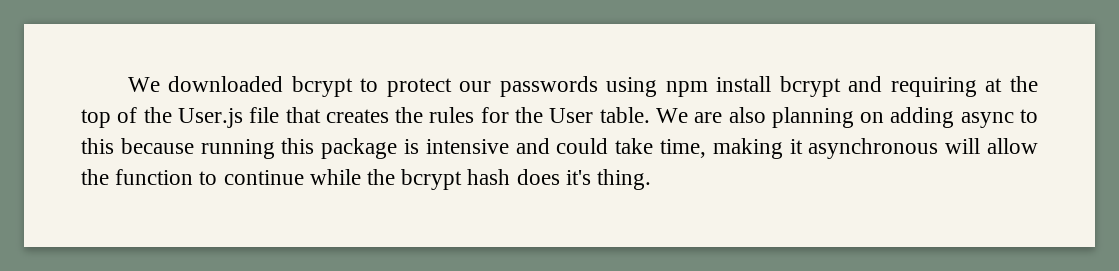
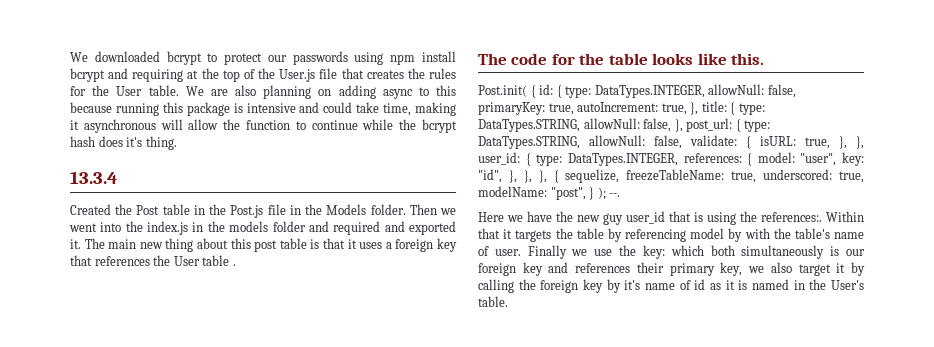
+ 13.3.4
+ Created the Post table in the Post.js file in the Models folder. Then we went into the index.js in the models folder and required and exported it. The main new thing about this post table is that it uses a foreign key that references the User table .
+ The code for the table looks like this.
+ Post.init( { id: { type: DataTypes.INTEGER, allowNull: false, primaryKey: true, autoIncrement: true, }, title: { type: DataTypes.STRING, allowNull: false, }, post_url: { type: DataTypes.STRING, allowNull: false, validate: { isURL: true, }, }, user_id: { type: DataTypes.INTEGER, references: { model: "user", key: "id", }, }, }, { sequelize, freezeTableName: true, underscored: true, modelName: "post", } ); --.
+ Here we have the new guy user_id that is using the references:. Within that it targets the table by referencing model by with the table's name of user. Finally we use the key: which both simultaneously is our foreign key and references their primary key, we also target it by calling the foreign key by it's name of id as it is named in the User's table.

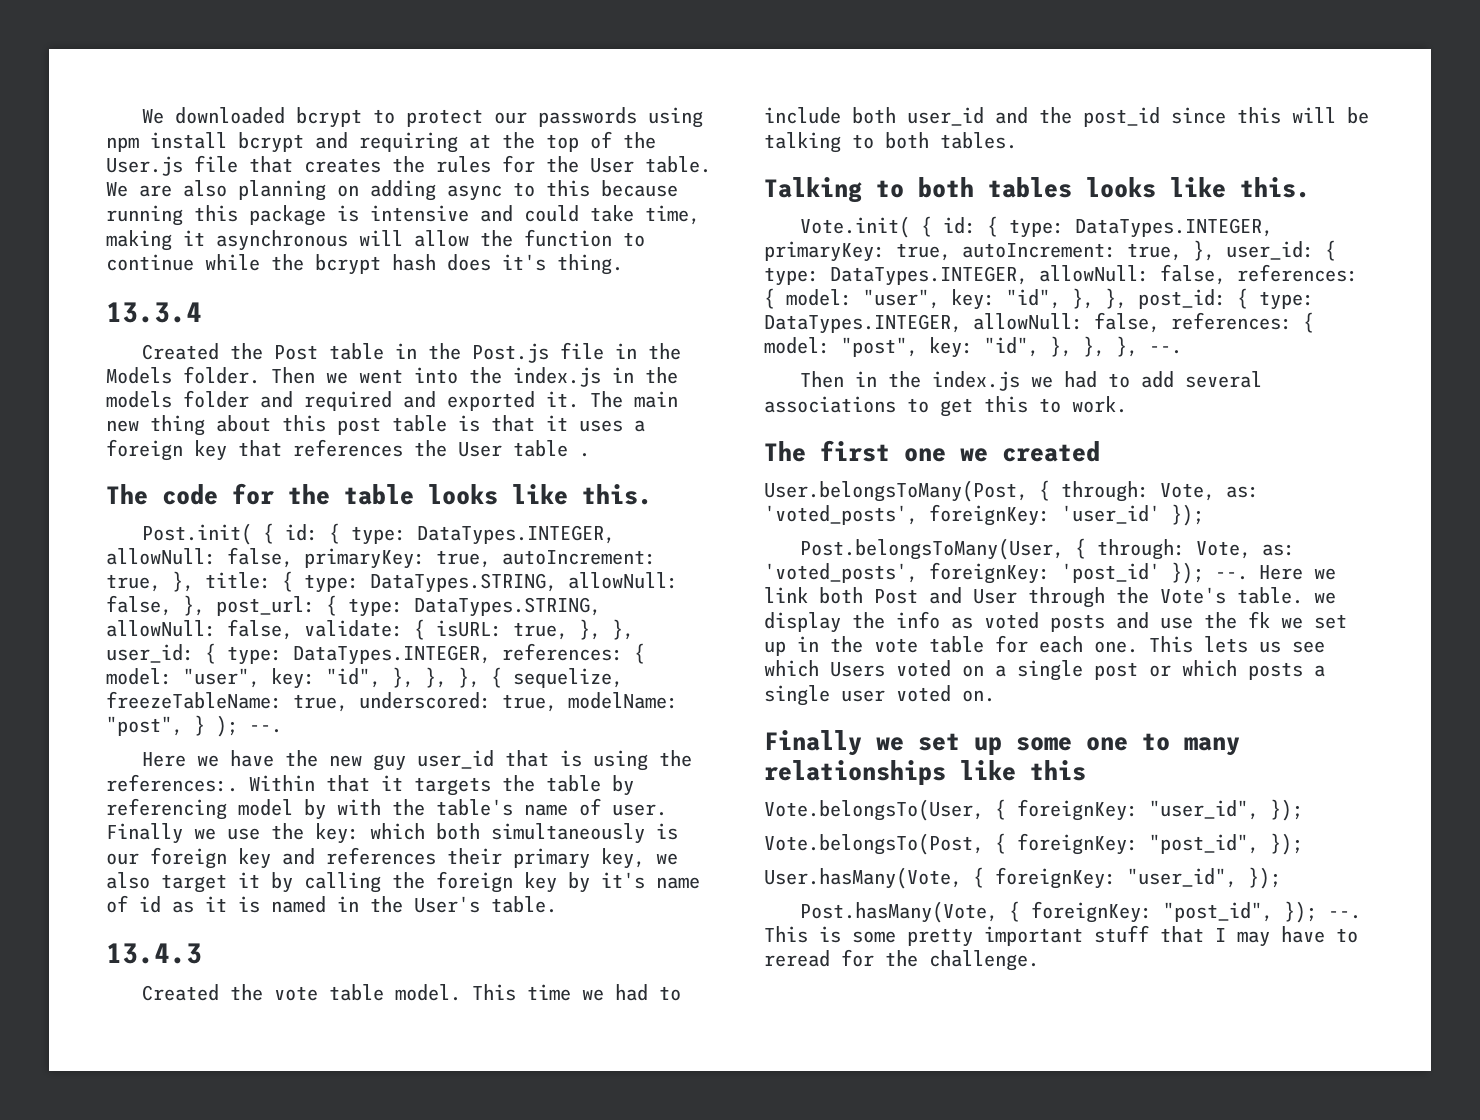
+ 13.4.3
+ Created the vote table model. This time we had to include both user_id and the post_id since this will be talking to both tables.
+ Talking to both tables looks like this.
+ Vote.init( { id: { type: DataTypes.INTEGER, primaryKey: true, autoIncrement: true, }, user_id: { type: DataTypes.INTEGER, allowNull: false, references: { model: "user", key: "id", }, }, post_id: { type: DataTypes.INTEGER, allowNull: false, references: { model: "post", key: "id", }, }, }, --.
+ Then in the index.js we had to add several associations to get this to work.
+ The first one we created
+ User.belongsToMany(Post, { through: Vote, as: 'voted_posts', foreignKey: 'user_id' });
+ Post.belongsToMany(User, { through: Vote, as: 'voted_posts', foreignKey: 'post_id' }); --. Here we link both Post and User through the Vote's table. we display the info as voted posts and use the fk we set up in the vote table for each one. This lets us see which Users voted on a single post or which posts a single user voted on.
+ Finally we set up some one to many relationships like this
+ Vote.belongsTo(User, { foreignKey: "user_id", });
+ Vote.belongsTo(Post, { foreignKey: "post_id", });
+ User.hasMany(Vote, { foreignKey: "user_id", });
+ Post.hasMany(Vote, { foreignKey: "post_id", }); --. This is some pretty important stuff that I may have to reread for the challenge.

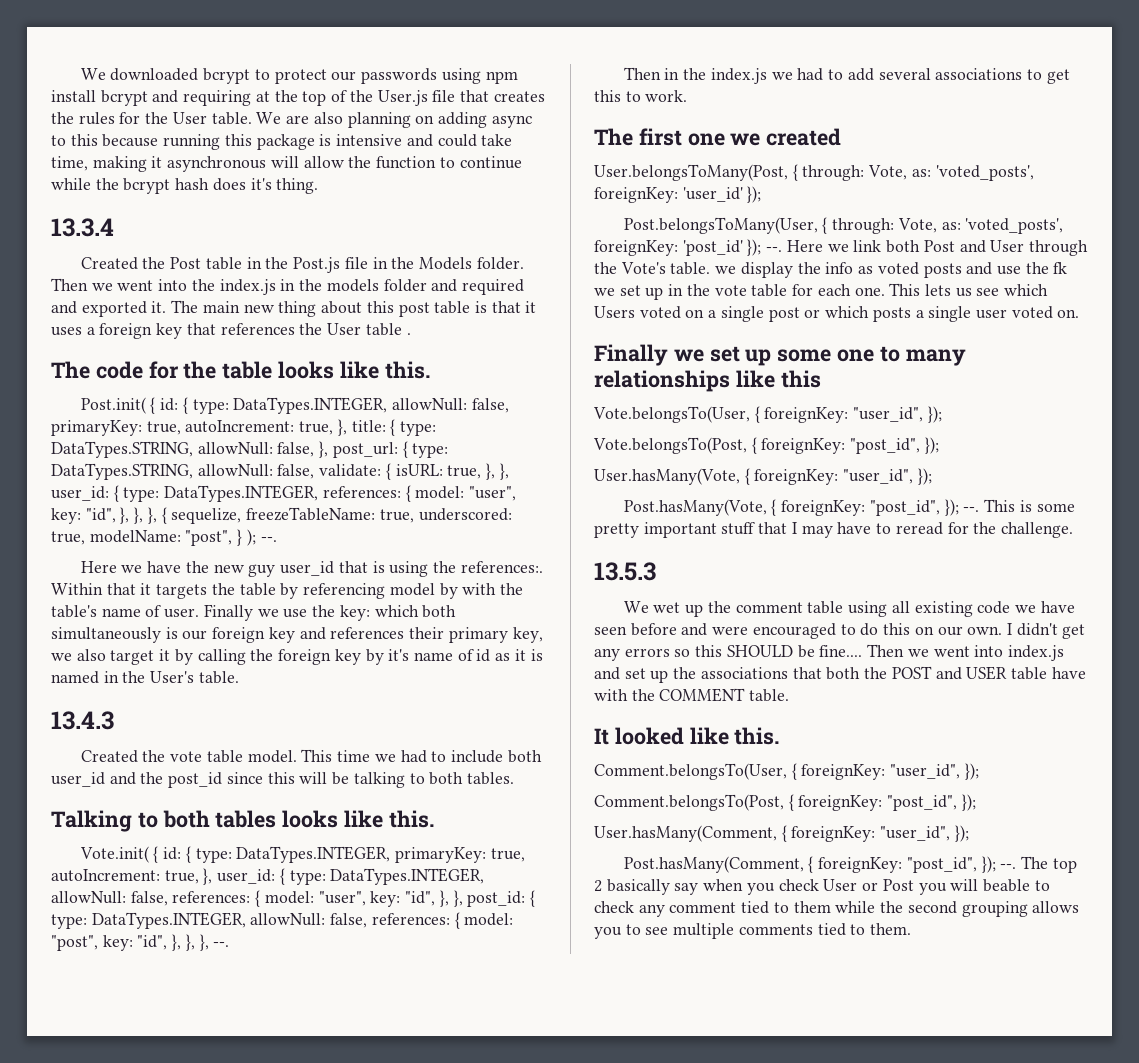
+ 13.5.3
+ We wet up the comment table using all existing code we have seen before and were encouraged to do this on our own. I didn't get any errors so this SHOULD be fine.... Then we went into index.js and set up the associations that both the POST and USER table have with the COMMENT table.
+ It looked like this.
+ Comment.belongsTo(User, { foreignKey: "user_id", });
+ Comment.belongsTo(Post, { foreignKey: "post_id", });
+ User.hasMany(Comment, { foreignKey: "user_id", });
+ Post.hasMany(Comment, { foreignKey: "post_id", }); --. The top 2 basically say when you check User or Post you will beable to check any comment tied to them while the second grouping allows you to see multiple comments tied to them.

